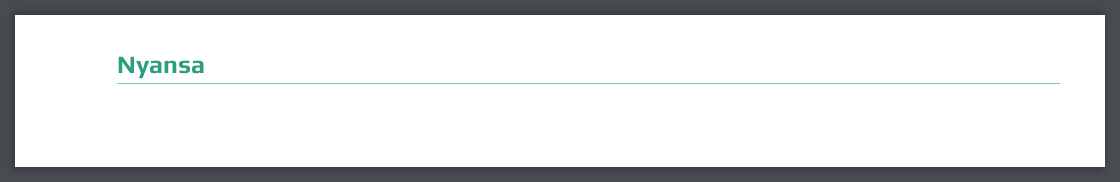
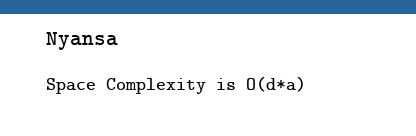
+ Space Complexity is O(d*a)

